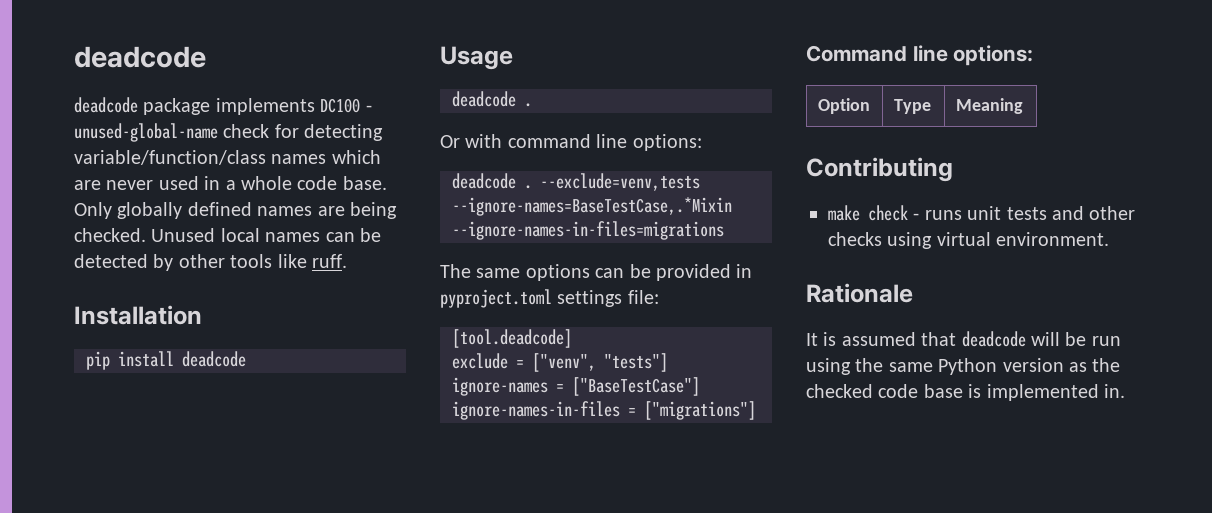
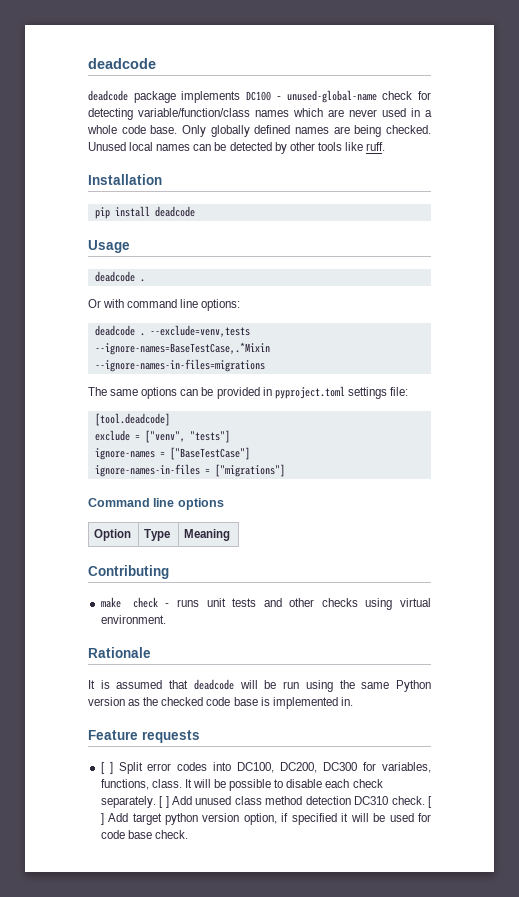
- Command line options:
+ Command line options
+ Feature requests
+ [ ] Split error codes into DC100, DC200, DC300 for variables, functions, class. It will be possible to disable each check separately. [ ] Add unused class method detection DC310 check. [ ] Add target python version option, if specified it will be used for code base check.

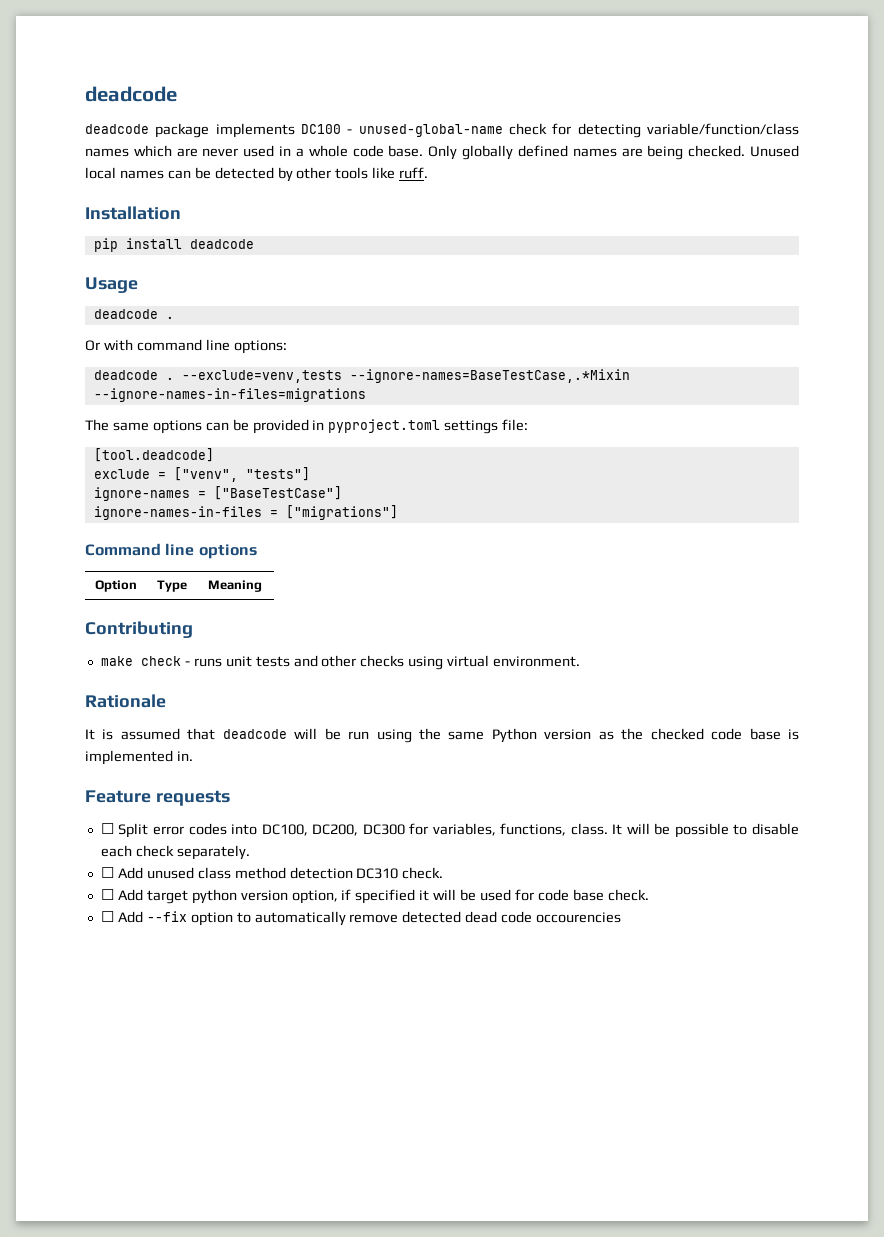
- [ ] Split error codes into DC100, DC200, DC300 for variables, functions, class.
+ ☐ Split error codes into DC100, DC200, DC300 for variables, functions, class.
- It will be possible to disable each check separately. [ ] Add unused class method detection DC310 check. [ ] Add target python version option, if specified it will be used for code base check.
+ It will be possible to disable each check separately.
+ ☐ Add unused class method detection DC310 check.
+ ☐ Add target python version option, if specified it will be used for code base check.
+ ☐ Add --fix option to automatically remove detected dead code occourencies

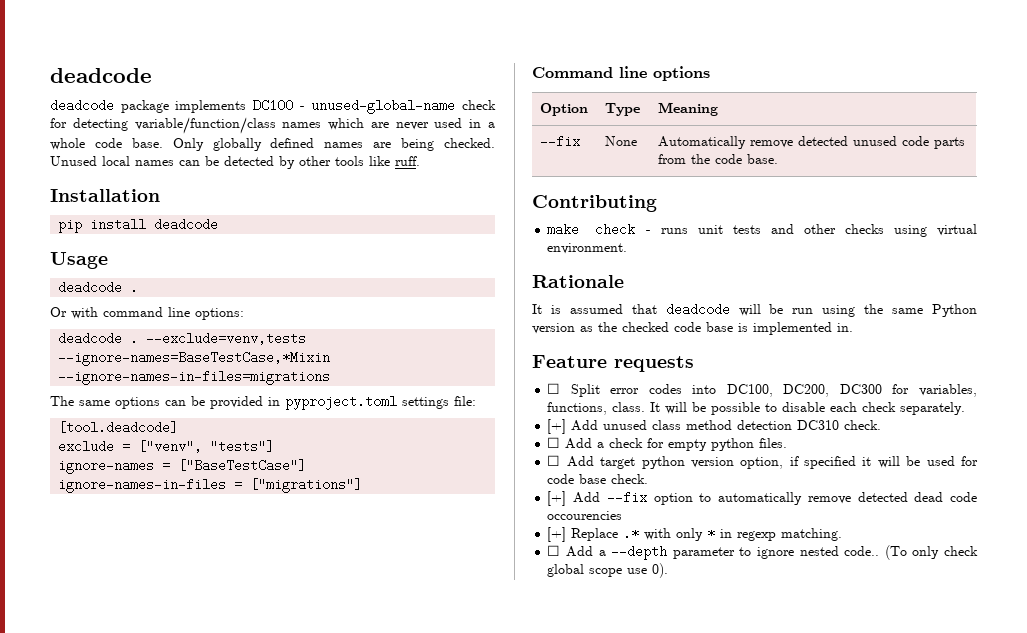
- --exclude=venv,tests --ignore-names=BaseTestCase,.*Mixin --ignore-names-in-files=migrations
+ --exclude=venv,tests --ignore-names=BaseTestCase,*Mixin --ignore-names-in-files=migrations
+ --fix | None | Automatically remove detected unused code parts from the code base.
- ☐ Add unused class method detection DC310 check.
+ [+] Add unused class method detection DC310 check.
+ ☐ Add a check for empty python files.
- ☐ Add --fix option to automatically remove detected dead code occourencies
+ [+] Add --fix option to automatically remove detected dead code occourencies
+ [+] Replace .* with only * in regexp matching.
+ ☐ Add a --depth parameter to ignore nested code.. (To only check global scope use 0).

